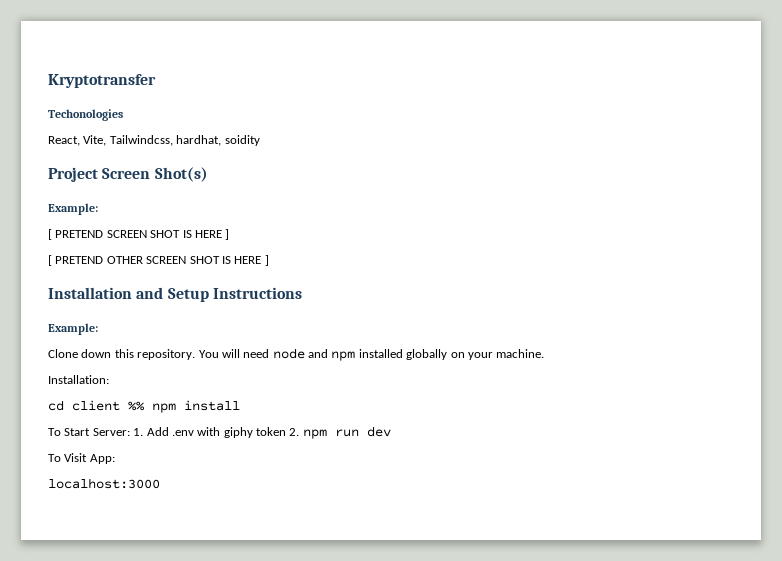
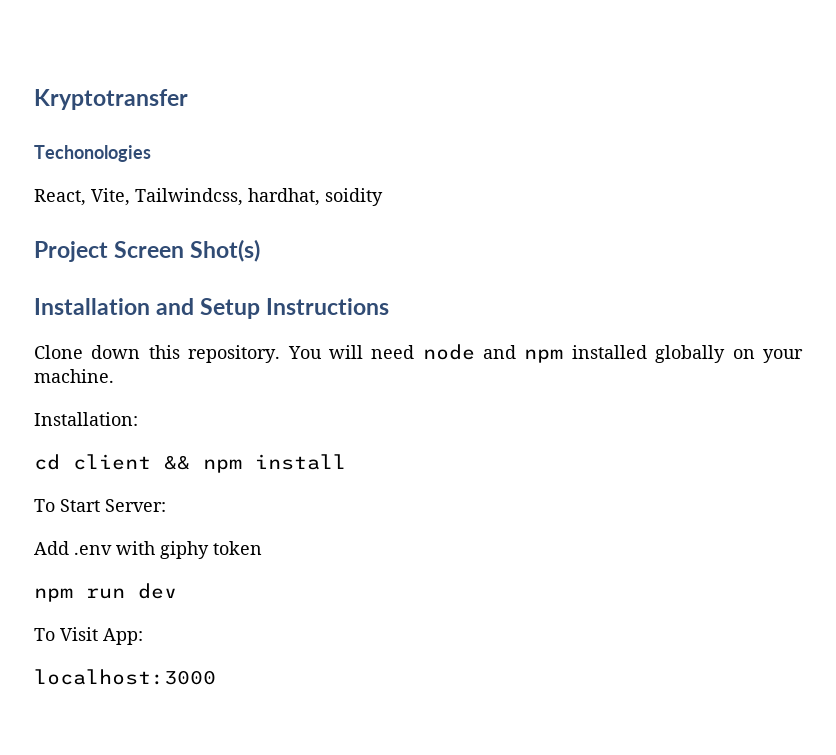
  Project Screen Shot(s)
- Example:
- [ PRETEND SCREEN SHOT IS HERE ]
- [ PRETEND OTHER SCREEN SHOT IS HERE ]
  Installation and Setup Instructions
- Example:
- cd client %% npm install
+ cd client && npm install
- To Start Server: 1. Add .env with giphy token 2. npm run dev
+ To Start Server:
+ Add .env with giphy token
+ npm run dev

